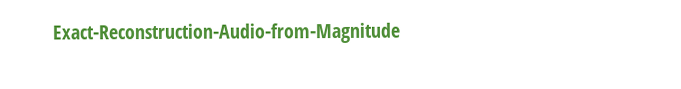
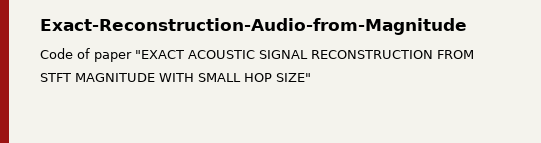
+ Code of paper "EXACT ACOUSTIC SIGNAL RECONSTRUCTION FROM STFT MAGNITUDE WITH SMALL HOP SIZE"

